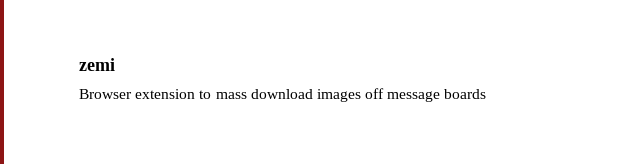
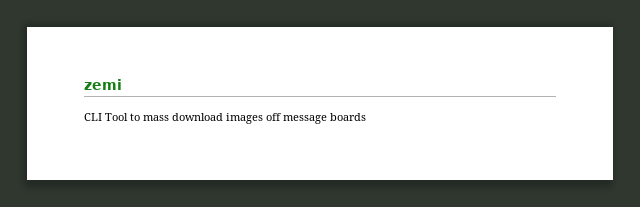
- Browser extension to mass download images off message boards
+ CLI Tool to mass download images off message boards

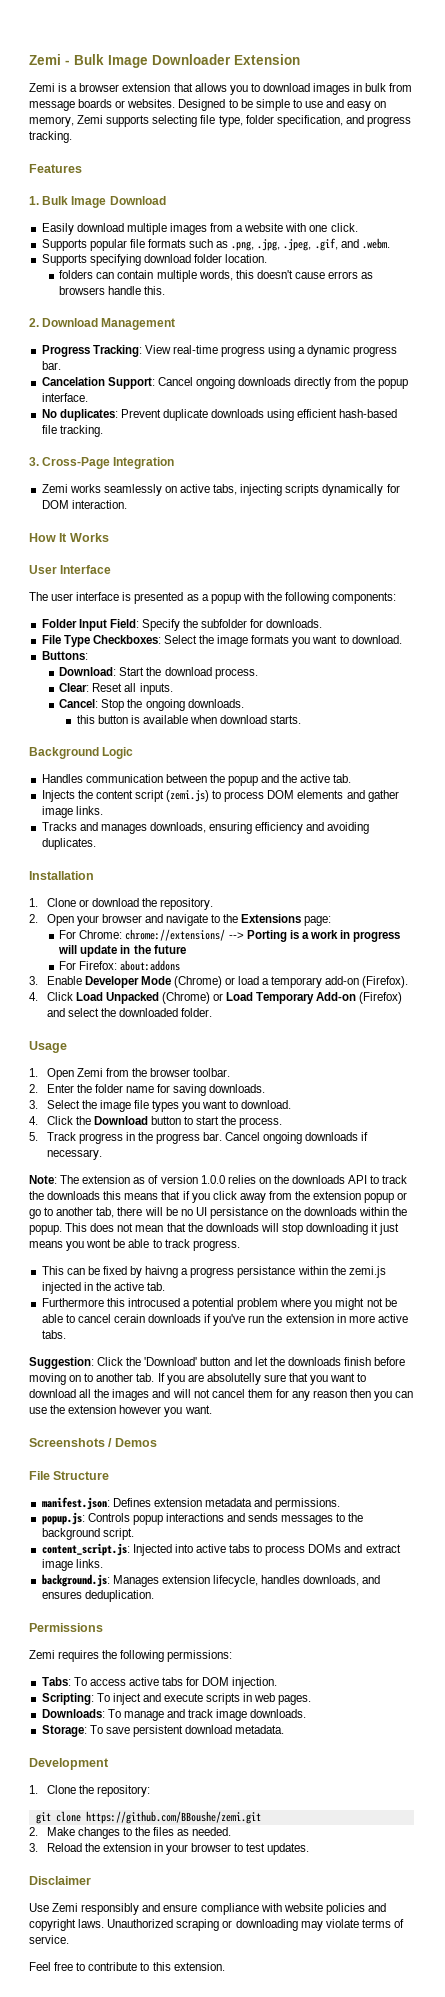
- zemi
- CLI Tool to mass download images off message boards
+ Zemi - Bulk Image Downloader Extension
+ Zemi is a browser extension that allows you to download images in bulk from message boards or websites. Designed to be simple to use and easy on memory, Zemi supports selecting file type, folder specification, and progress tracking.
+ Features
+ 1. Bulk Image Download
+ Easily download multiple images from a website with one click.
+ Supports popular file formats such as .png, .jpg, .jpeg, .gif, and .webm.
+ Supports specifying download folder location.
+ folders can contain multiple words, this doesn't cause errors as browsers handle this.
+ 2. Download Management
+ Progress Tracking: View real-time progress using a dynamic progress bar.
+ Cancelation Support: Cancel ongoing downloads directly from the popup interface.
+ No duplicates: Prevent duplicate downloads using efficient hash-based file tracking.
+ 3. Cross-Page Integration
+ Zemi works seamlessly on active tabs, injecting scripts dynamically for DOM interaction.
+ How It Works
+ User Interface
+ The user interface is presented as a popup with the following components:
+ Folder Input Field: Specify the subfolder for downloads.
+ File Type Checkboxes: Select the image formats you want to download.
+ Buttons:
+ Download: Start the download process.
+ Clear: Reset all inputs.
+ Cancel: Stop the ongoing downloads.
+ this button is available when download starts.
+ Background Logic
+ Handles communication between the popup and the active tab.
+ Injects the content script (zemi.js) to process DOM elements and gather image links.
+ Tracks and manages downloads, ensuring efficiency and avoiding duplicates.
+ Installation
+ 1. Clone or download the repository.
+ 2. Open your browser and navigate to the Extensions page:
+ For Chrome: chrome://extensions/ --> Porting is a work in progress will update in the future
+ For Firefox: about:addons
+ 3. Enable Developer Mode (Chrome) or load a temporary add-on (Firefox).
+ 4. Click Load Unpacked (Chrome) or Load Temporary Add-on (Firefox) and select the downloaded folder.
+ Usage
+ 1. Open Zemi from the browser toolbar.
+ 2. Enter the folder name for saving downloads.
+ 3. Select the image file types you want to download.
+ 4. Click the Download button to start the process.
+ 5. Track progress in the progress bar. Cancel ongoing downloads if necessary.
+ Note: The extension as of version 1.0.0 relies on the downloads API to track the downloads this means that if you click away from the extension popup or go to another tab, there will be no UI persistance on the downloads within the popup. This does not mean that the downloads will stop downloading it just means you wont be able to track progress.
+ This can be fixed by haivng a progress persistance within the zemi.js injected in the active tab.
+ Furthermore this introcused a potential problem where you might not be able to cancel cerain downloads if you've run the extension in more active tabs.
+ Suggestion: Click the 'Download' button and let the downloads finish before moving on to another tab. If you are absolutelly sure that you want to download all the images and will not cancel them for any reason then you can use the extension however you want.
+ Screenshots / Demos
+ File Structure
+ manifest.json: Defines extension metadata and permissions.
+ popup.js: Controls popup interactions and sends messages to the background script.
+ content_script.js: Injected into active tabs to process DOMs and extract image links.
+ background.js: Manages extension lifecycle, handles downloads, and ensures deduplication.
+ Permissions
+ Zemi requires the following permissions:
+ Tabs: To access active tabs for DOM injection.
+ Scripting: To inject and execute scripts in web pages.
+ Downloads: To manage and track image downloads.
+ Storage: To save persistent download metadata.
+ Development
+ 1. Clone the repository:
+ git clone https://github.com/BBoushe/zemi.git
+ 2. Make changes to the files as needed.
+ 3. Reload the extension in your browser to test updates.
+ Disclaimer
+ Use Zemi responsibly and ensure compliance with website policies and copyright laws. Unauthorized scraping or downloading may violate terms of service.
+ Feel free to contribute to this extension.

